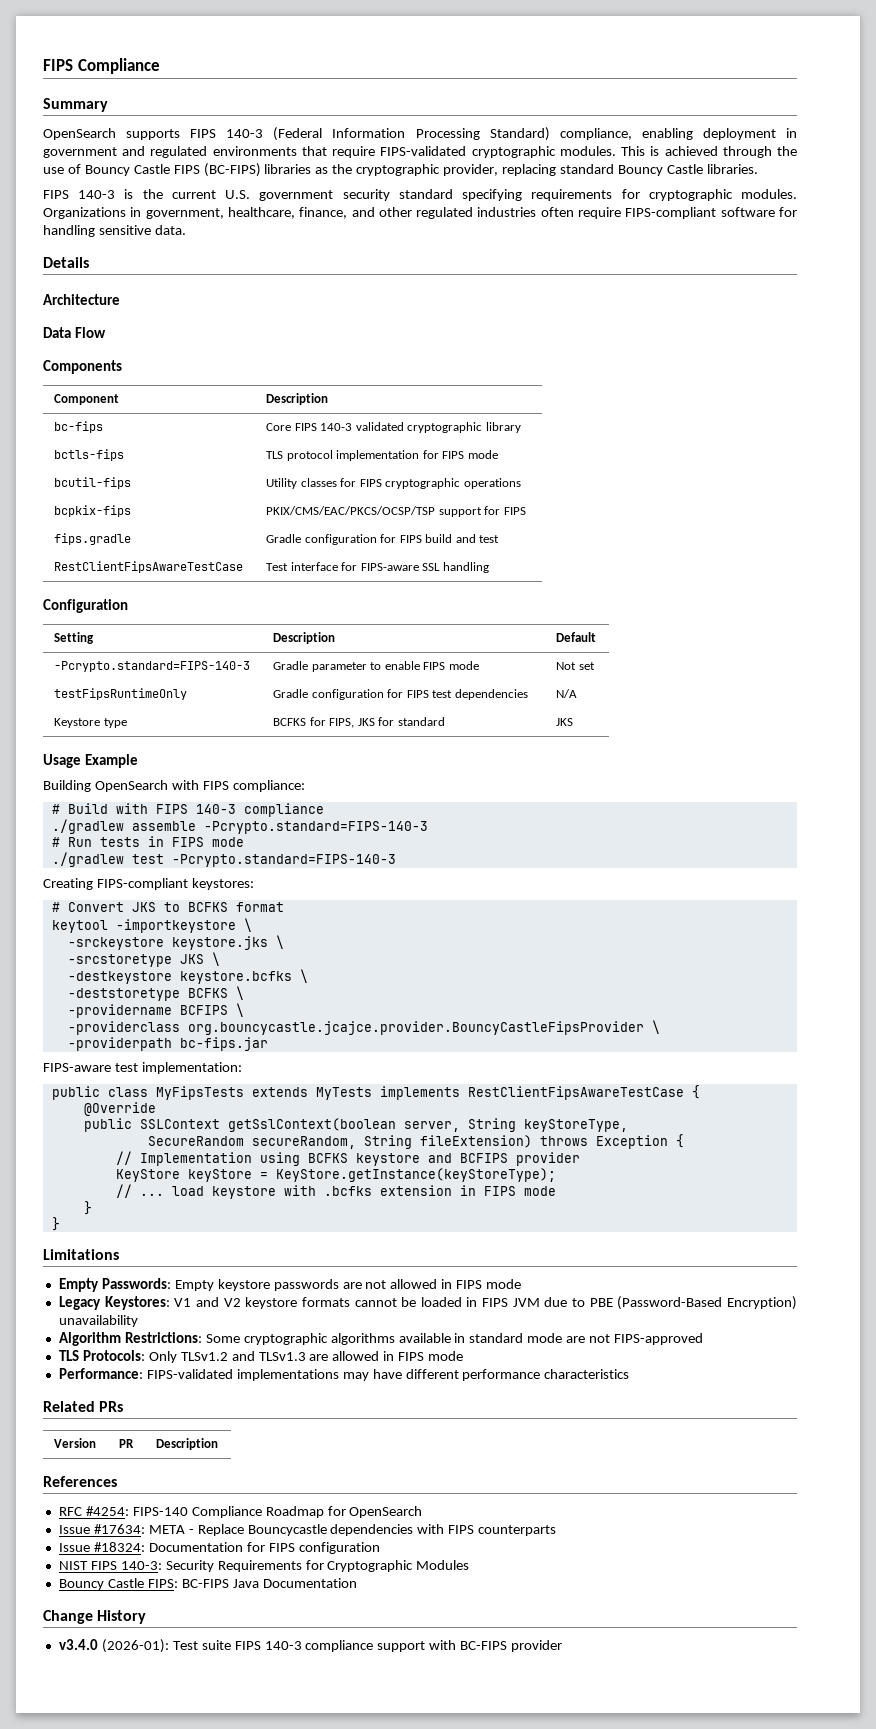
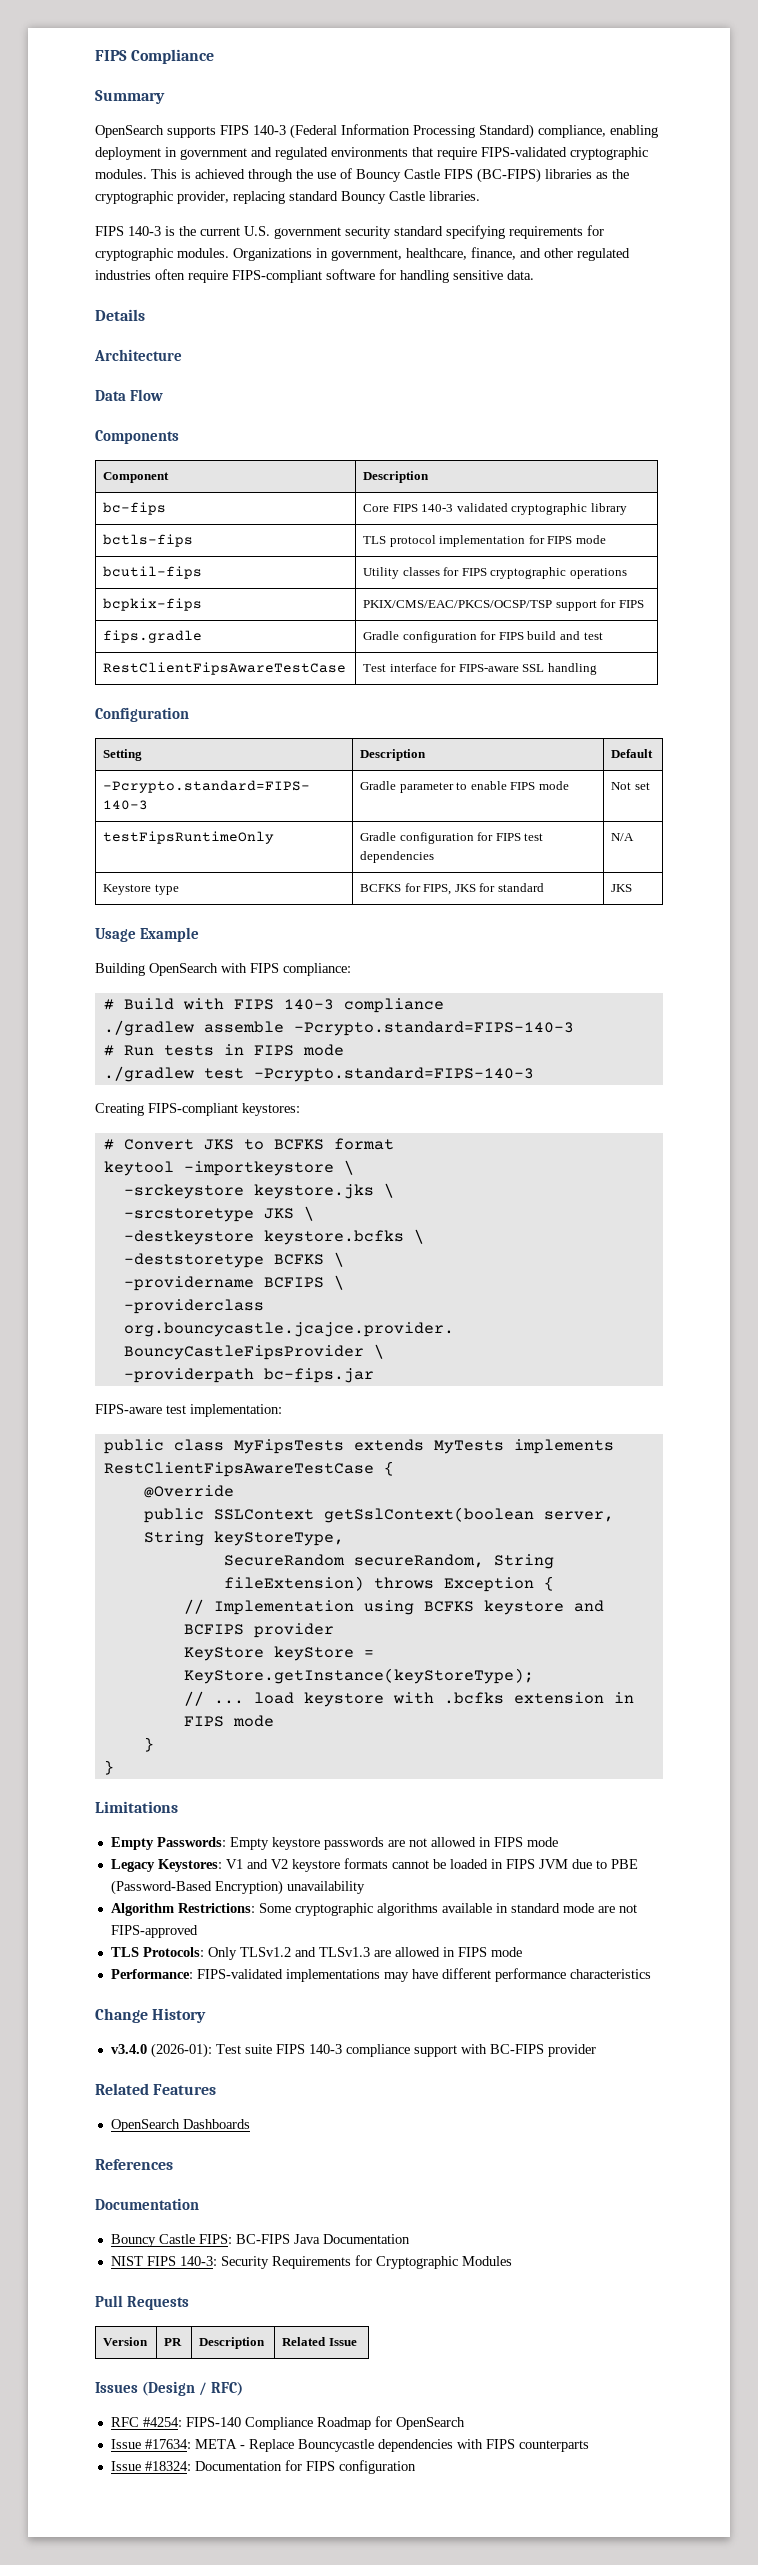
- Related PRs
- Version | PR | Description
+ Change History
+ v3.4.0 (2026-01): Test suite FIPS 140-3 compliance support with BC-FIPS provider
+ Related Features
+ OpenSearch Dashboards
  References
+ Documentation
+ Bouncy Castle FIPS: BC-FIPS Java Documentation
+ NIST FIPS 140-3: Security Requirements for Cryptographic Modules
+ Pull Requests
+ Version | PR | Description | Related Issue
+ Issues (Design / RFC)
- NIST FIPS 140-3: Security Requirements for Cryptographic Modules
- Bouncy Castle FIPS: BC-FIPS Java Documentation
- Change History
- v3.4.0 (2026-01): Test suite FIPS 140-3 compliance support with BC-FIPS provider

